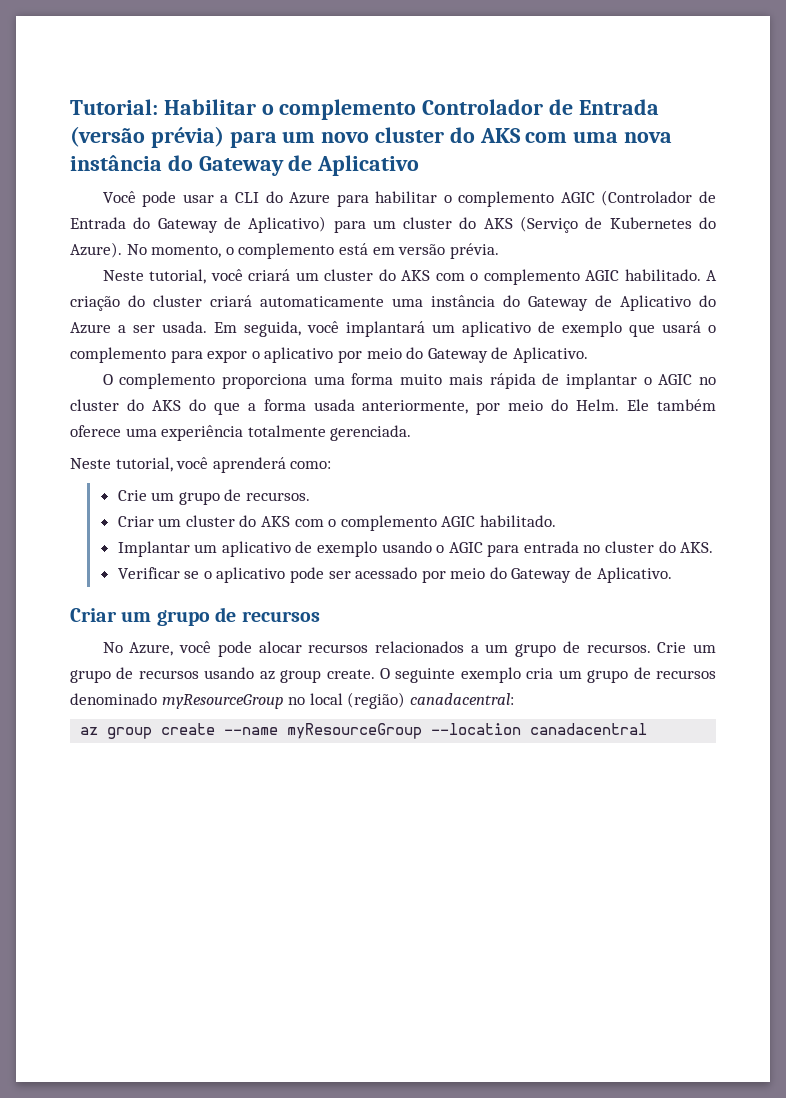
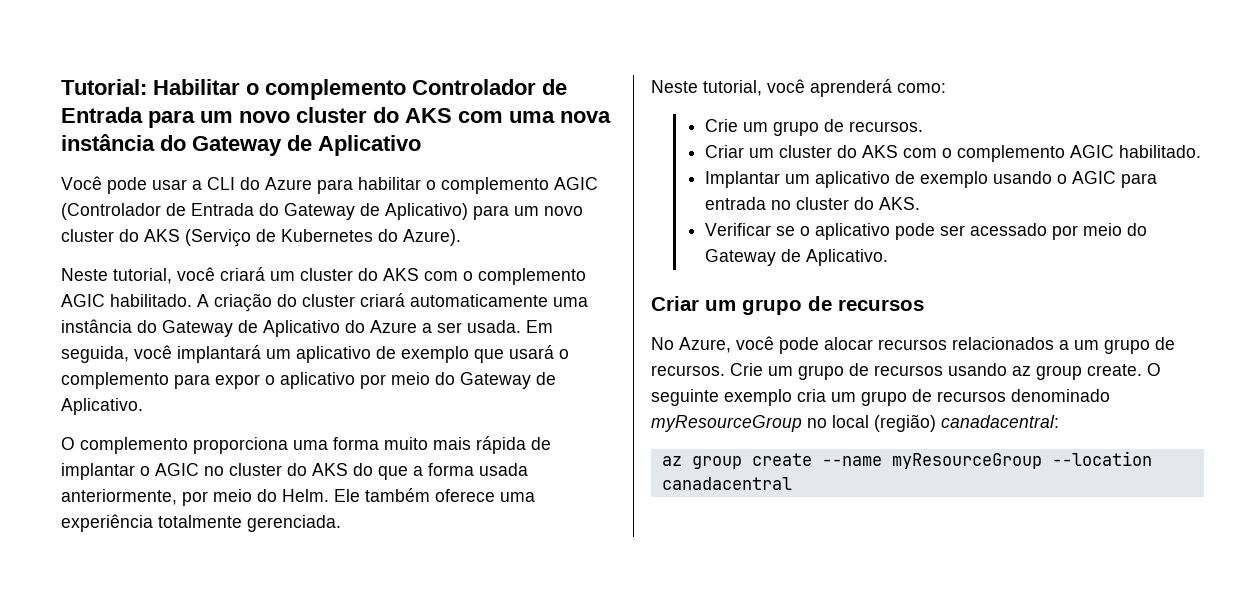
- Tutorial: Habilitar o complemento Controlador de Entrada (versão prévia) para um novo cluster do AKS com uma nova instância do Gateway de Aplicativo
+ Tutorial: Habilitar o complemento Controlador de Entrada para um novo cluster do AKS com uma nova instância do Gateway de Aplicativo
- Você pode usar a CLI do Azure para habilitar o complemento AGIC (Controlador de Entrada do Gateway de Aplicativo) para um cluster do AKS (Serviço de Kubernetes do Azure). No momento, o complemento está em versão prévia.
+ Você pode usar a CLI do Azure para habilitar o complemento AGIC (Controlador de Entrada do Gateway de Aplicativo) para um novo cluster do AKS (Serviço de Kubernetes do Azure).

